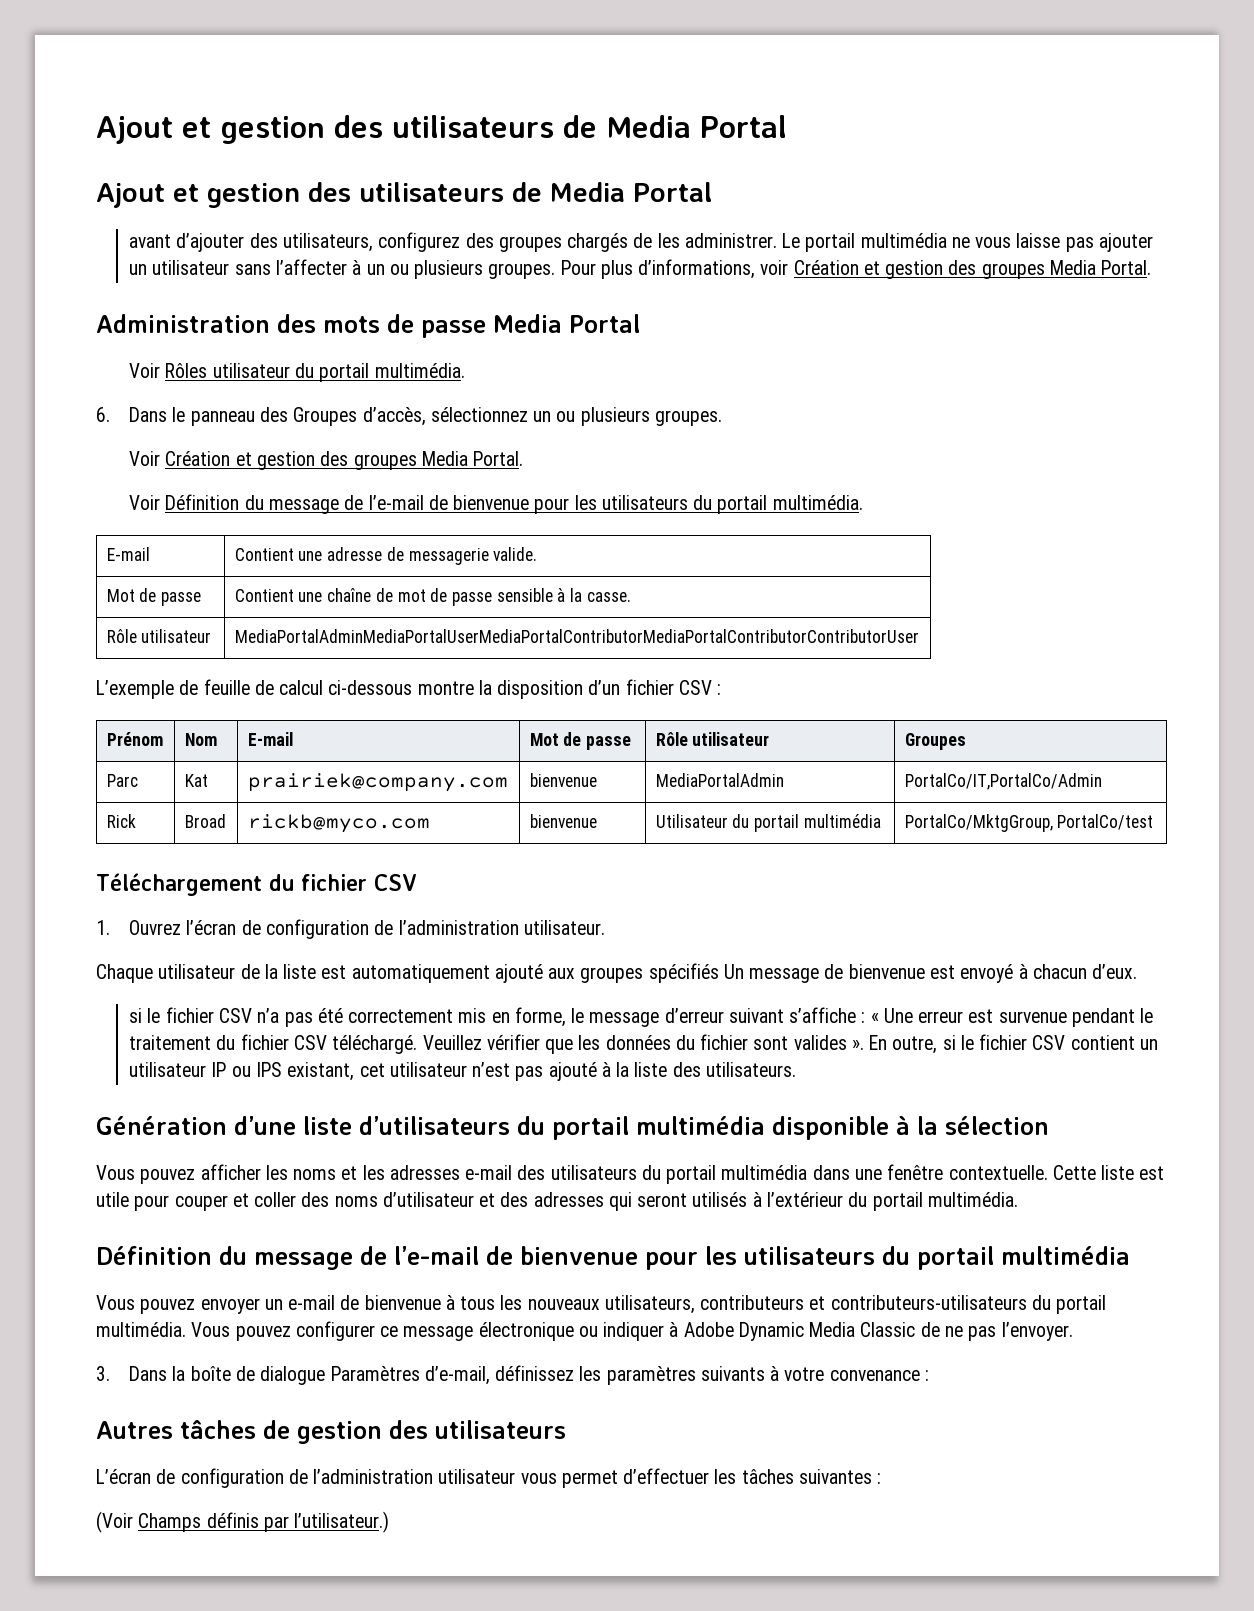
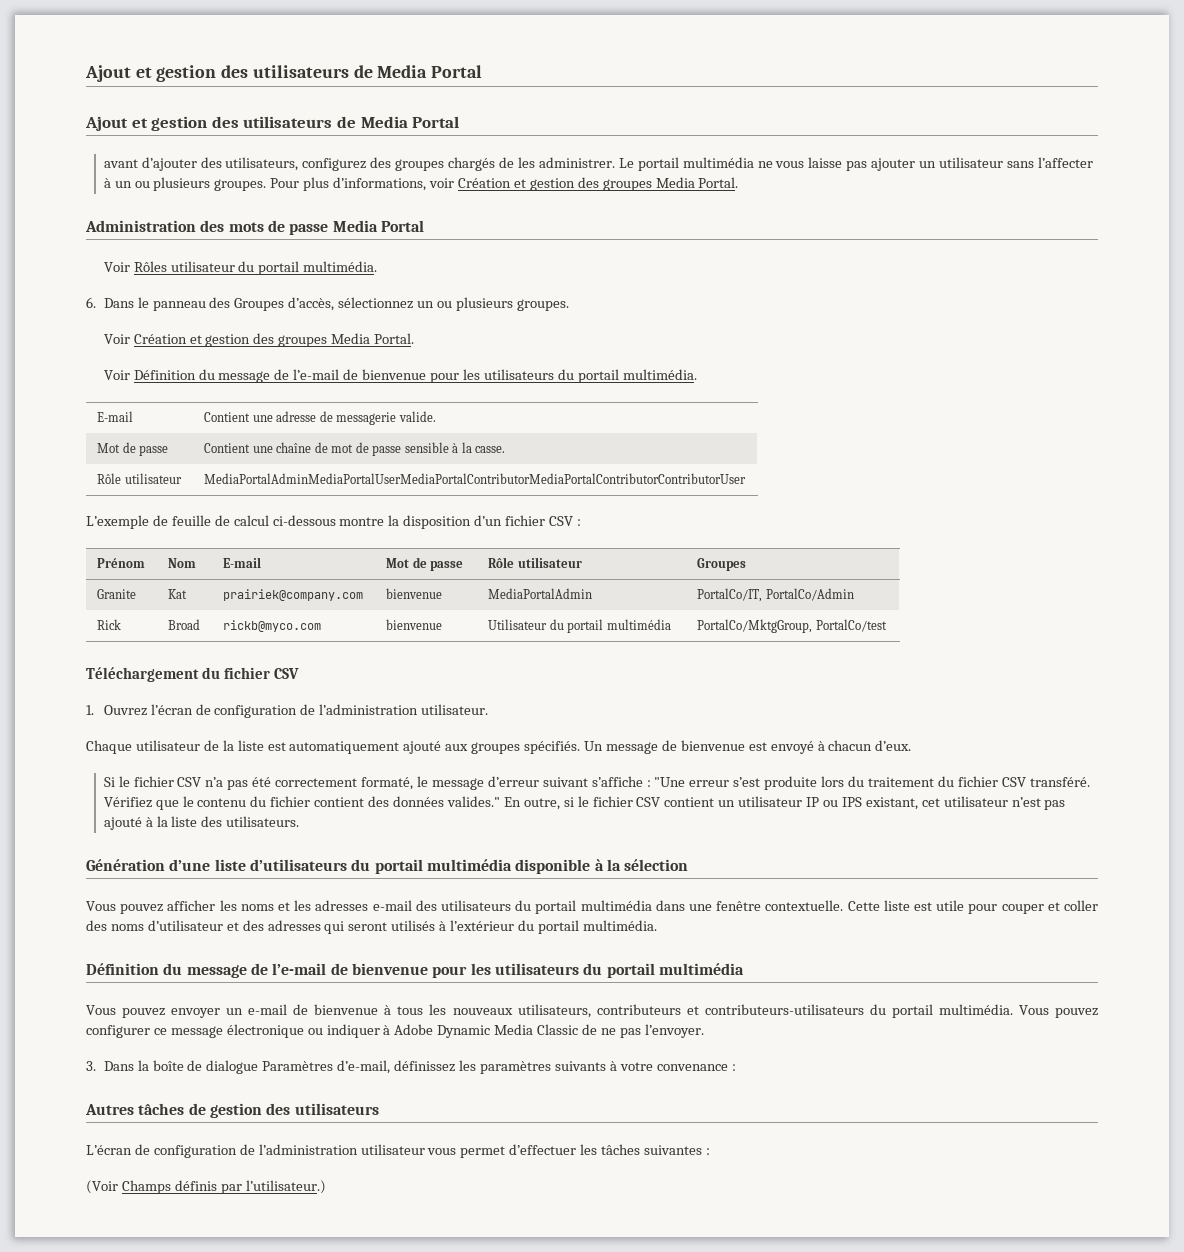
- Parc | Kat | prairiek@company.com | bienvenue | MediaPortalAdmin | PortalCo/IT,PortalCo/Admin
+ Granite | Kat | prairiek@company.com | bienvenue | MediaPortalAdmin | PortalCo/IT, PortalCo/Admin
- Chaque utilisateur de la liste est automatiquement ajouté aux groupes spécifiés Un message de bienvenue est envoyé à chacun d’eux.
+ Chaque utilisateur de la liste est automatiquement ajouté aux groupes spécifiés. Un message de bienvenue est envoyé à chacun d’eux.
- si le fichier CSV n’a pas été correctement mis en forme, le message d’erreur suivant s’affiche : « Une erreur est survenue pendant le traitement du fichier CSV téléchargé. Veuillez vérifier que les données du fichier sont valides ».
+ Si le fichier CSV n’a pas été correctement formaté, le message d’erreur suivant s’affiche : "Une erreur s’est produite lors du traitement du fichier CSV transféré. Vérifiez que le contenu du fichier contient des données valides."

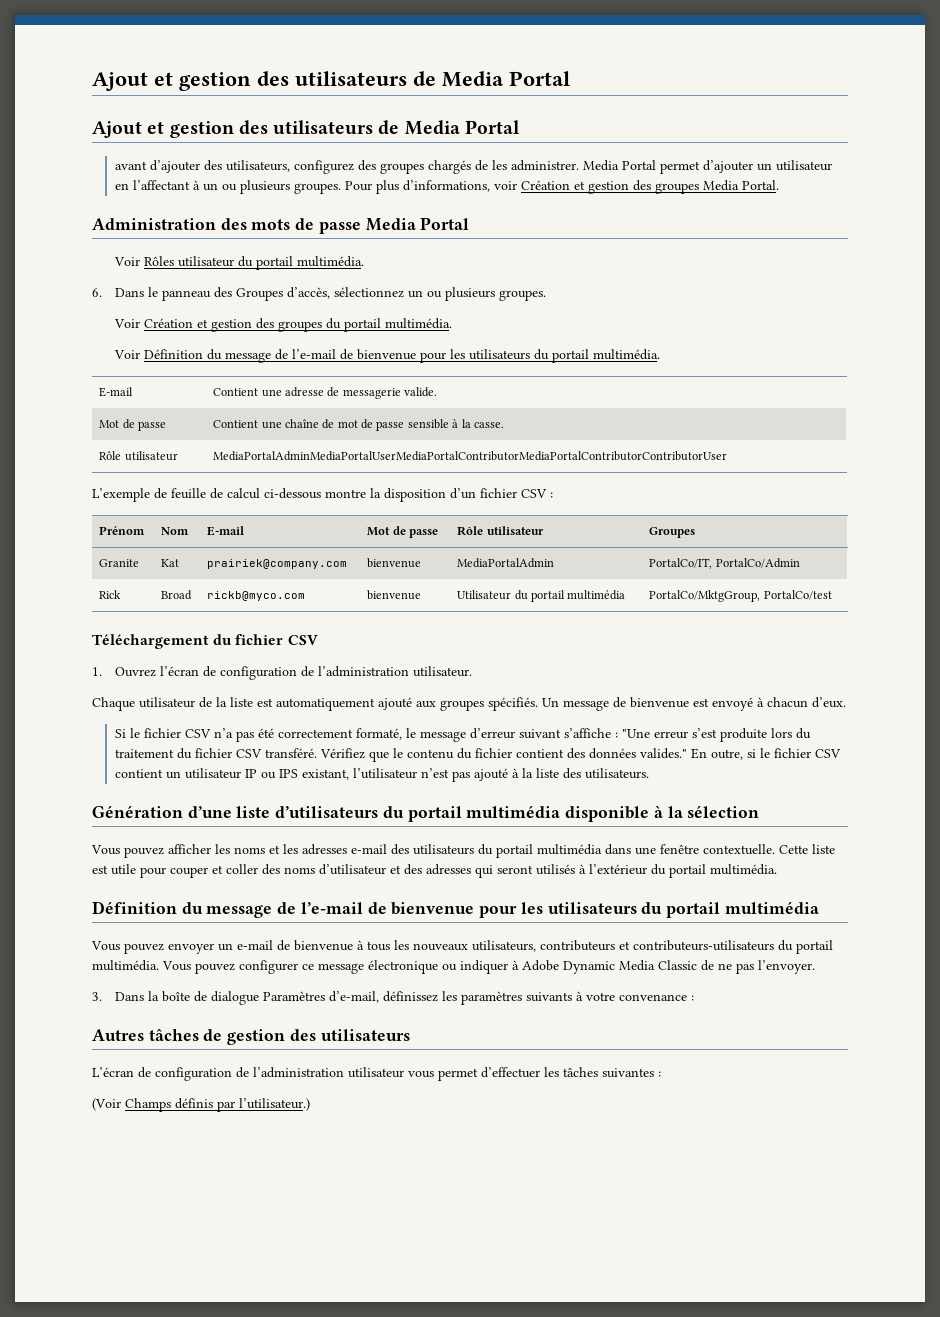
- Le portail multimédia ne vous laisse pas ajouter un utilisateur sans l’affecter à un ou plusieurs groupes.
+ Media Portal permet d’ajouter un utilisateur en l’affectant à un ou plusieurs groupes.
- Voir Création et gestion des groupes Media Portal.
+ Voir Création et gestion des groupes du portail multimédia.
- En outre, si le fichier CSV contient un utilisateur IP ou IPS existant, cet utilisateur n’est pas ajouté à la liste des utilisateurs.
+ En outre, si le fichier CSV contient un utilisateur IP ou IPS existant, l’utilisateur n’est pas ajouté à la liste des utilisateurs.

